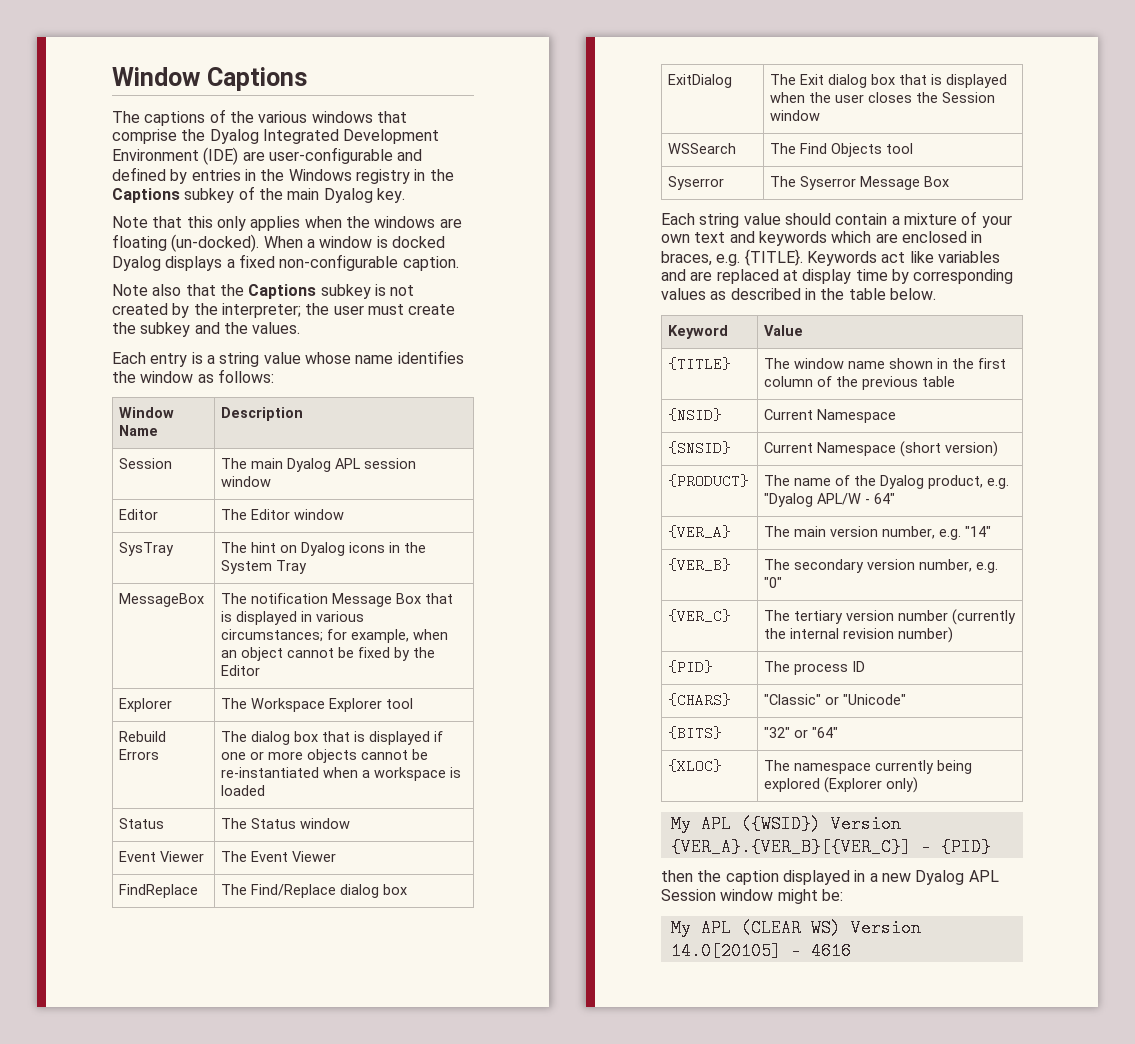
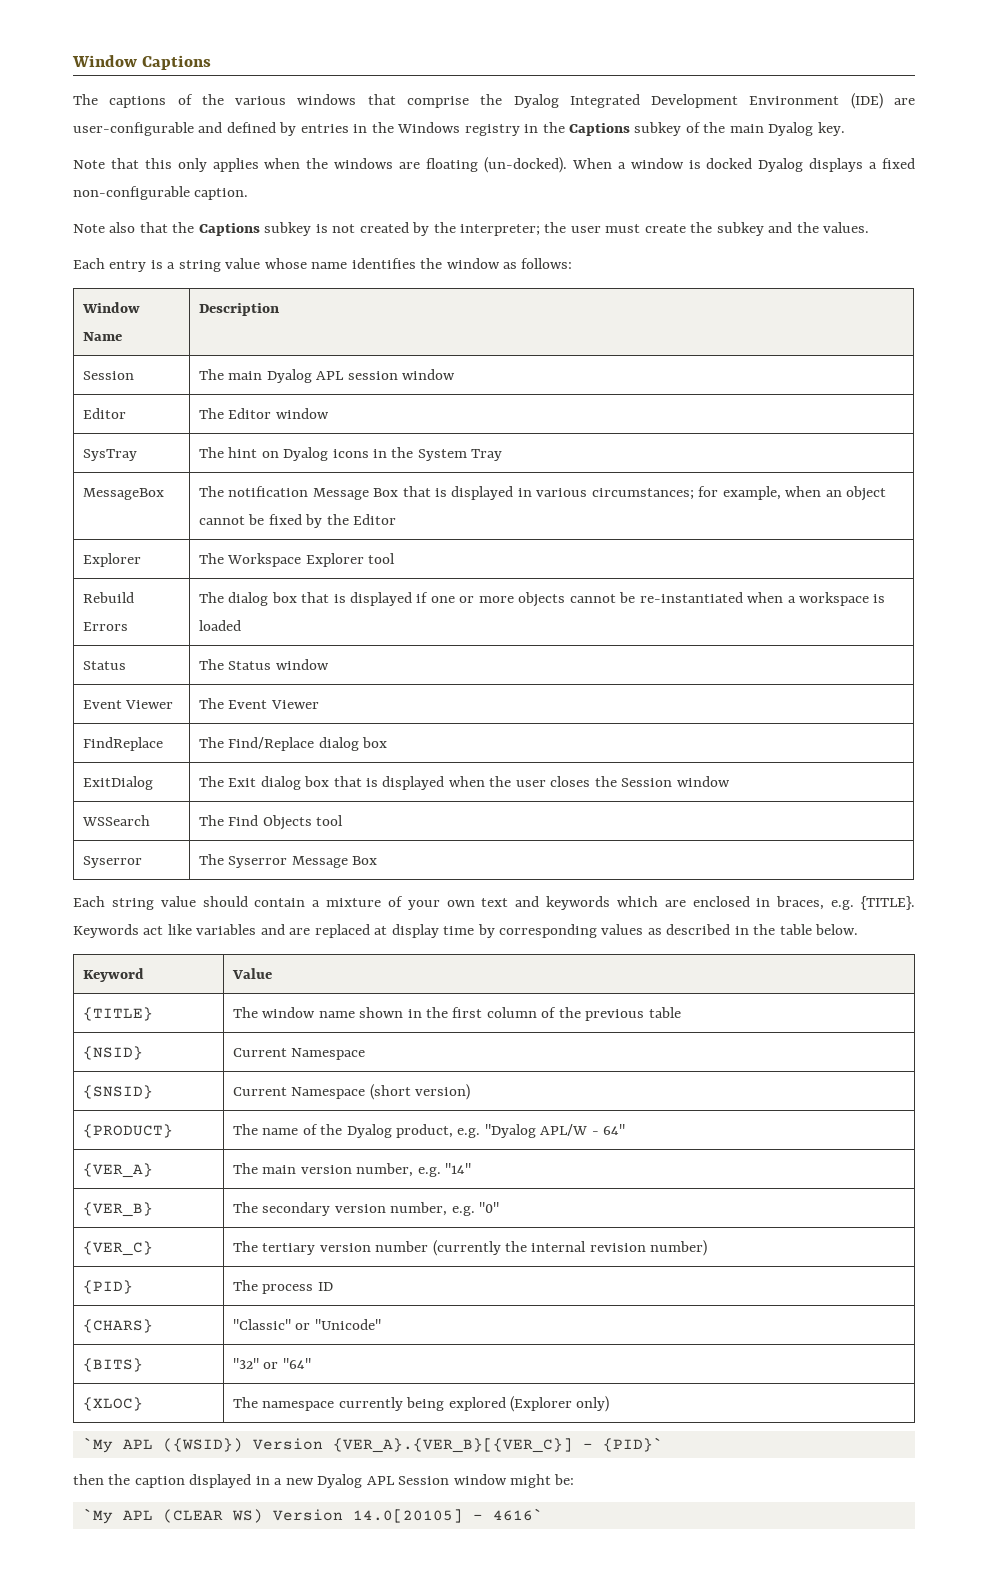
- My APL ({WSID}) Version {VER_A}.{VER_B}[{VER_C}] - {PID}
+ `My APL ({WSID}) Version {VER_A}.{VER_B}[{VER_C}] - {PID}`
- My APL (CLEAR WS) Version 14.0[20105] - 4616
+ `My APL (CLEAR WS) Version 14.0[20105] - 4616`

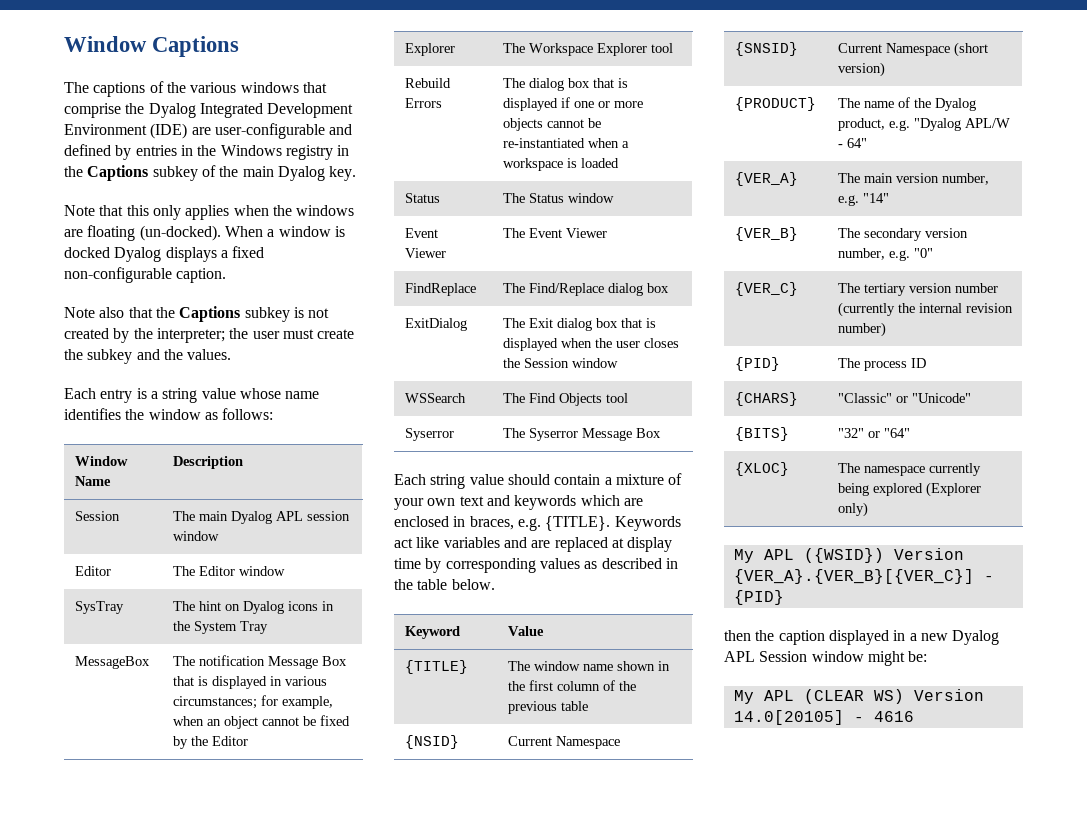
- `My APL ({WSID}) Version {VER_A}.{VER_B}[{VER_C}] - {PID}`
+ My APL ({WSID}) Version {VER_A}.{VER_B}[{VER_C}] - {PID}
- `My APL (CLEAR WS) Version 14.0[20105] - 4616`
+ My APL (CLEAR WS) Version 14.0[20105] - 4616

